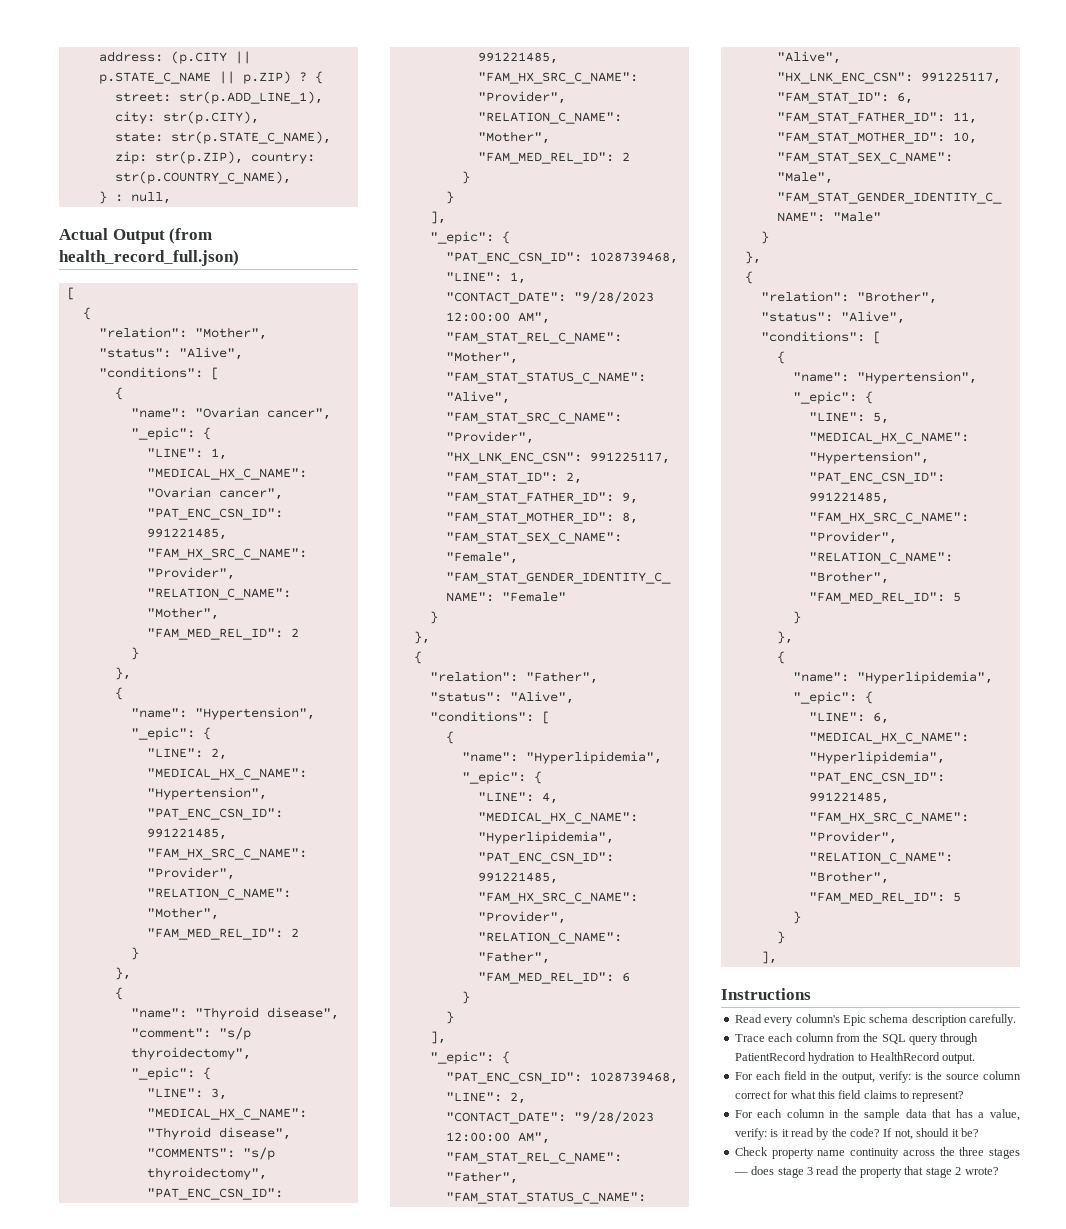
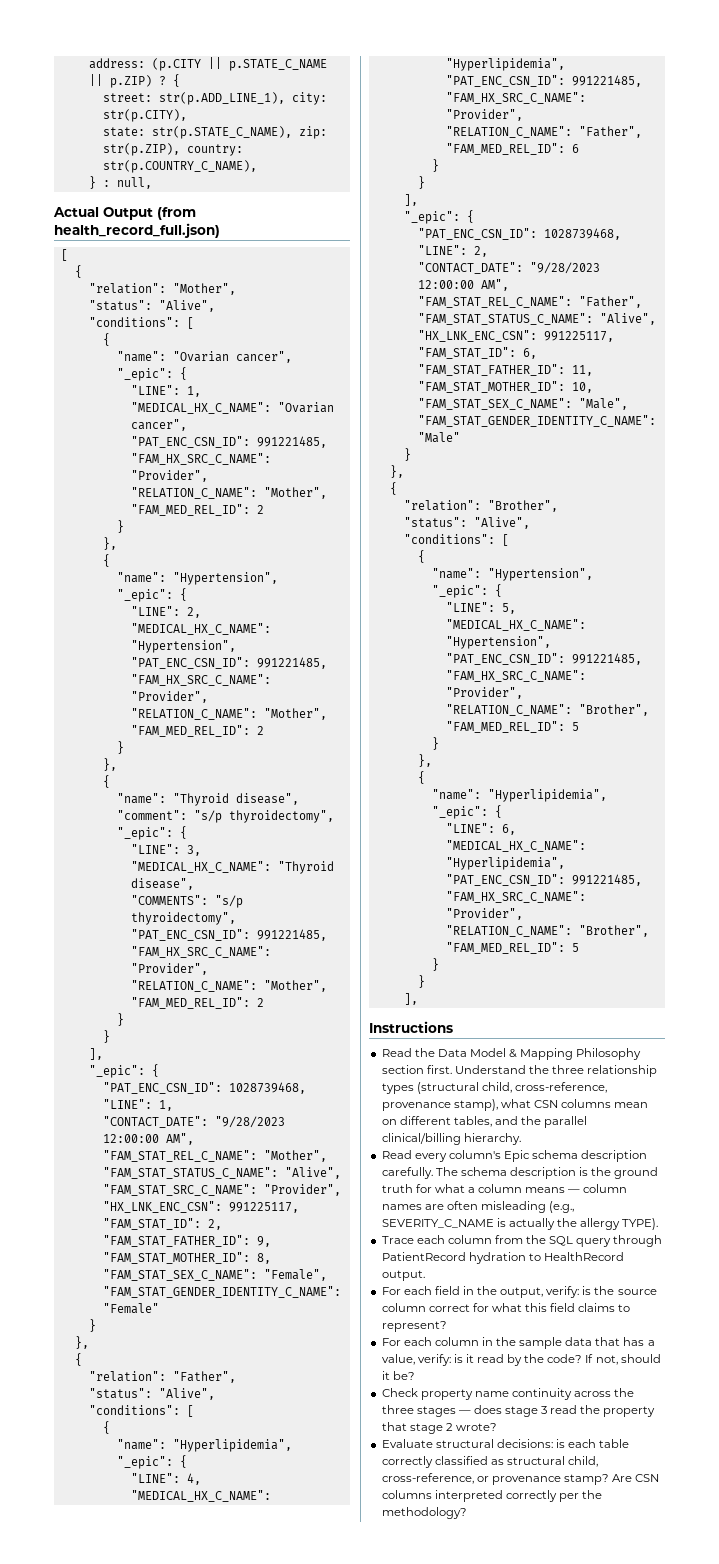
+ Read the Data Model & Mapping Philosophy section first. Understand the three relationship types (structural child, cross-reference, provenance stamp), what CSN columns mean on different tables, and the parallel clinical/billing hierarchy.
+ The schema description is the ground truth for what a column means — column names are often misleading (e.g., SEVERITY_C_NAME is actually the allergy TYPE).
+ Evaluate structural decisions: is each table correctly classified as structural child, cross-reference, or provenance stamp? Are CSN columns interpreted correctly per the methodology?

